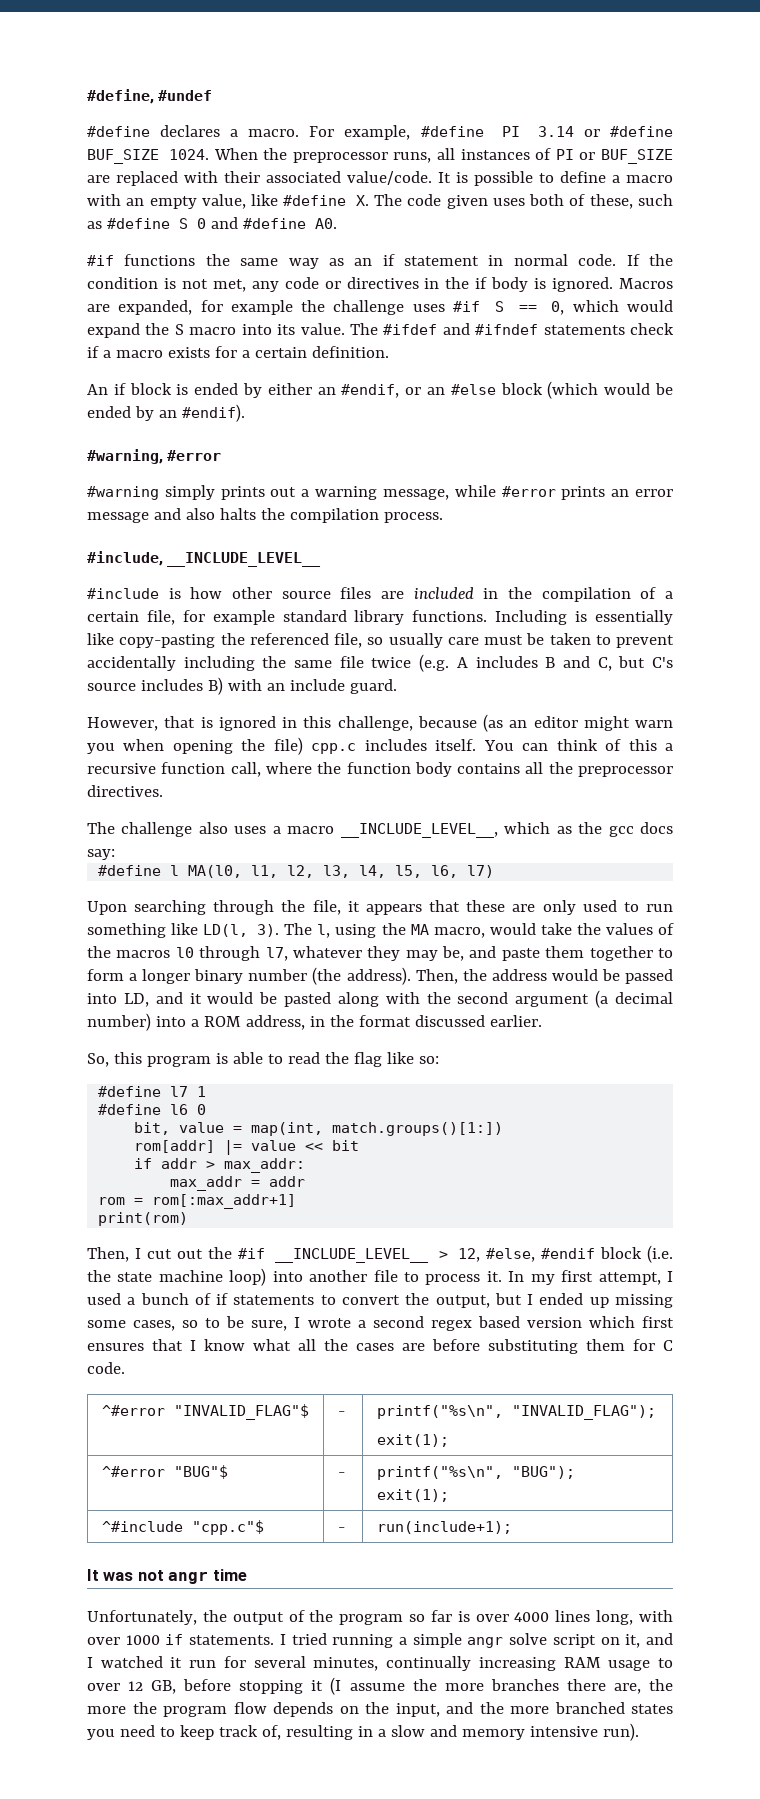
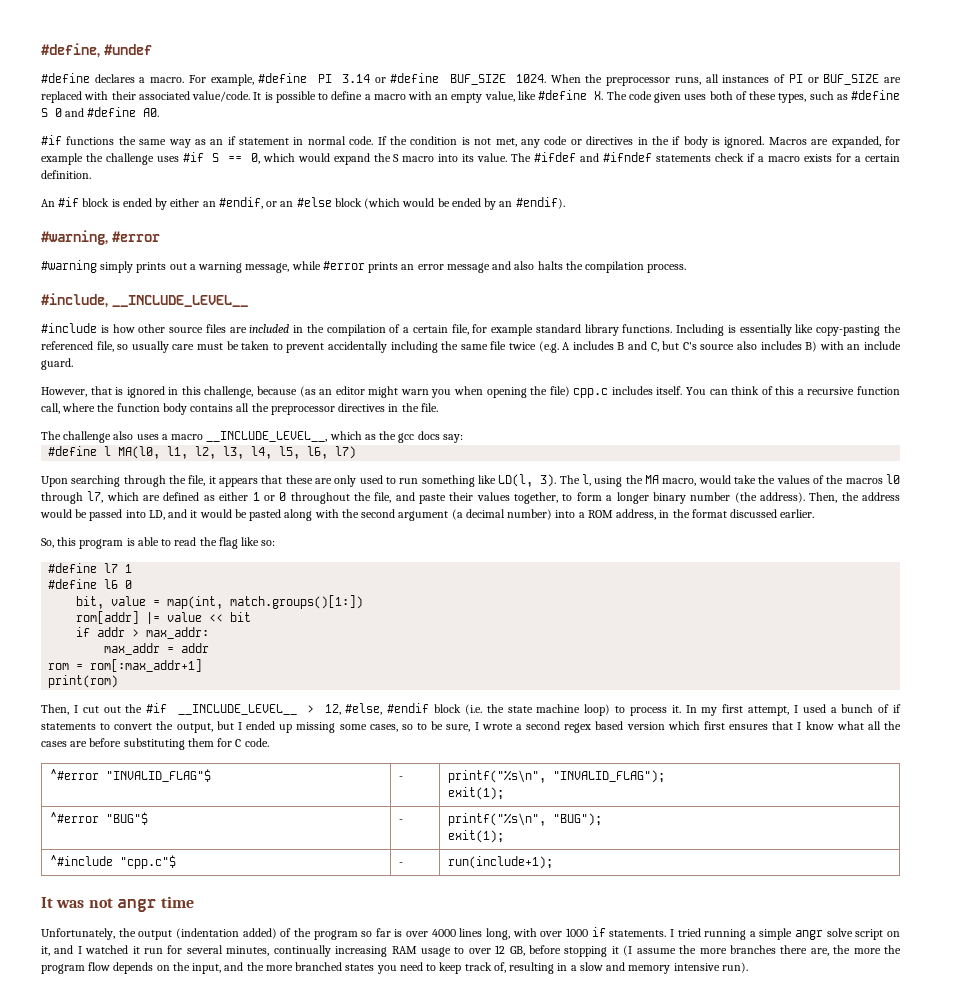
- It is possible to define a macro with an empty value, like #define X. The code given uses both of these, such as #define S 0 and #define A0.
+ It is possible to define a macro with an empty value, like #define X. The code given uses both of these types, such as #define S 0 and #define A0.
- An if block is ended by either an #endif, or an #else block (which would be ended by an #endif).
+ An #if block is ended by either an #endif, or an #else block (which would be ended by an #endif).
- Including is essentially like copy-pasting the referenced file, so usually care must be taken to prevent accidentally including the same file twice (e.g. A includes B and C, but C's source includes B) with an include guard.
+ Including is essentially like copy-pasting the referenced file, so usually care must be taken to prevent accidentally including the same file twice (e.g. A includes B and C, but C's source also includes B) with an include guard.
- You can think of this a recursive function call, where the function body contains all the preprocessor directives.
+ You can think of this a recursive function call, where the function body contains all the preprocessor directives in the file.
- The l, using the MA macro, would take the values of the macros l0 through l7, whatever they may be, and paste them together to form a longer binary number (the address).
+ The l, using the MA macro, would take the values of the macros l0 through l7, which are defined as either 1 or 0 throughout the file, and paste their values together, to form a longer binary number (the address).
- Then, I cut out the #if __INCLUDE_LEVEL__ > 12, #else, #endif block (i.e. the state machine loop) into another file to process it.
+ Then, I cut out the #if __INCLUDE_LEVEL__ > 12, #else, #endif block (i.e. the state machine loop) to process it.
- Unfortunately, the output of the program so far is over 4000 lines long, with over 1000 if statements.
+ Unfortunately, the output (indentation added) of the program so far is over 4000 lines long, with over 1000 if statements.

